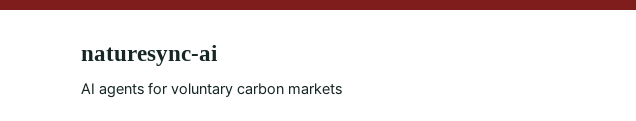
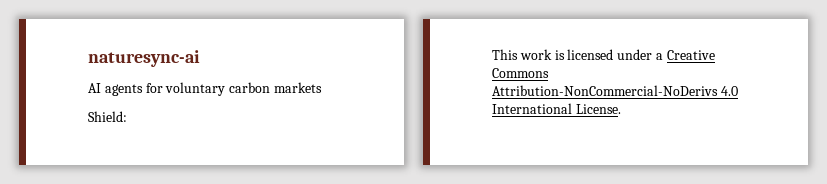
+ Shield:
+ This work is licensed under a Creative Commons Attribution-NonCommercial-NoDerivs 4.0 International License.

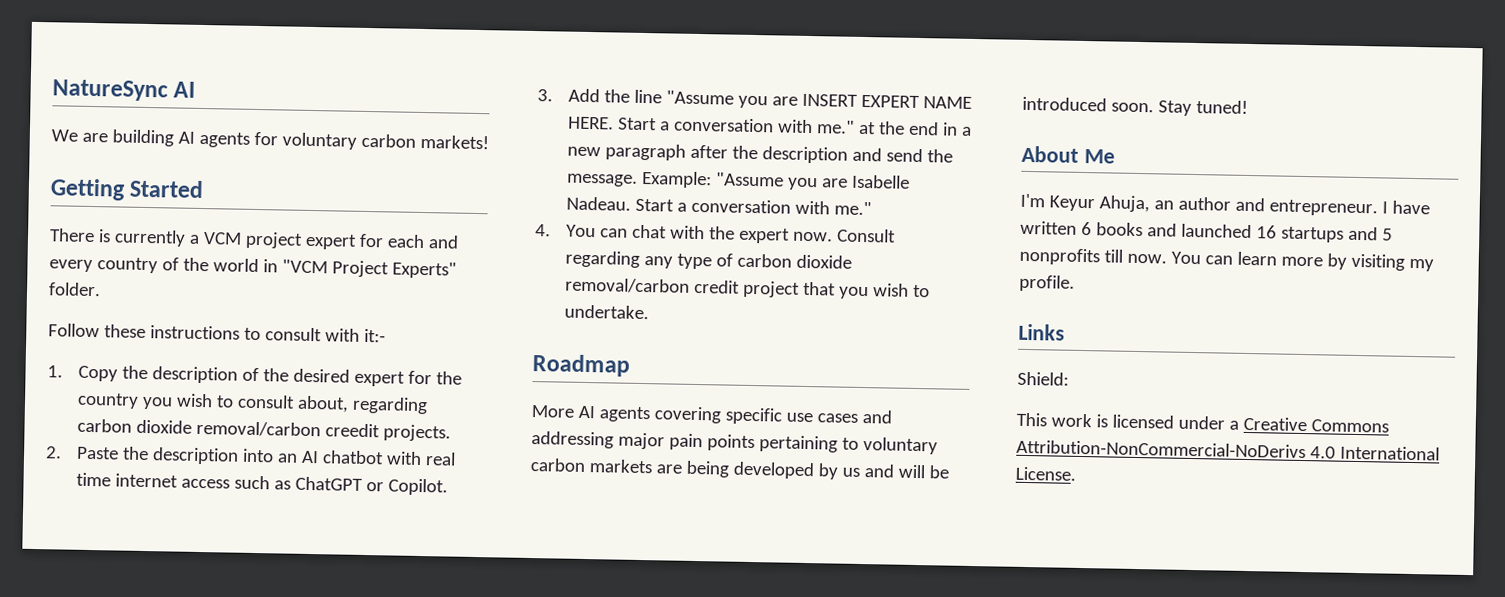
- naturesync-ai
- AI agents for voluntary carbon markets
+ NatureSync AI
+ We are building AI agents for voluntary carbon markets!
+ Getting Started
+ There is currently a VCM project expert for each and every country of the world in "VCM Project Experts" folder.
+ Follow these instructions to consult with it:-
+ 1. Copy the description of the desired expert for the country you wish to consult about, regarding carbon dioxide removal/carbon creedit projects.
+ 2. Paste the description into an AI chatbot with real time internet access such as ChatGPT or Copilot.
+ 3. Add the line "Assume you are INSERT EXPERT NAME HERE. Start a conversation with me." at the end in a new paragraph after the description and send the message. Example: "Assume you are Isabelle Nadeau. Start a conversation with me."
+ 4. You can chat with the expert now. Consult regarding any type of carbon dioxide removal/carbon credit project that you wish to undertake.
+ Roadmap
+ More AI agents covering specific use cases and addressing major pain points pertaining to voluntary carbon markets are being developed by us and will be introduced soon. Stay tuned!
+ About Me
+ I'm Keyur Ahuja, an author and entrepreneur. I have written 6 books and launched 16 startups and 5 nonprofits till now. You can learn more by visiting my profile.
+ Links

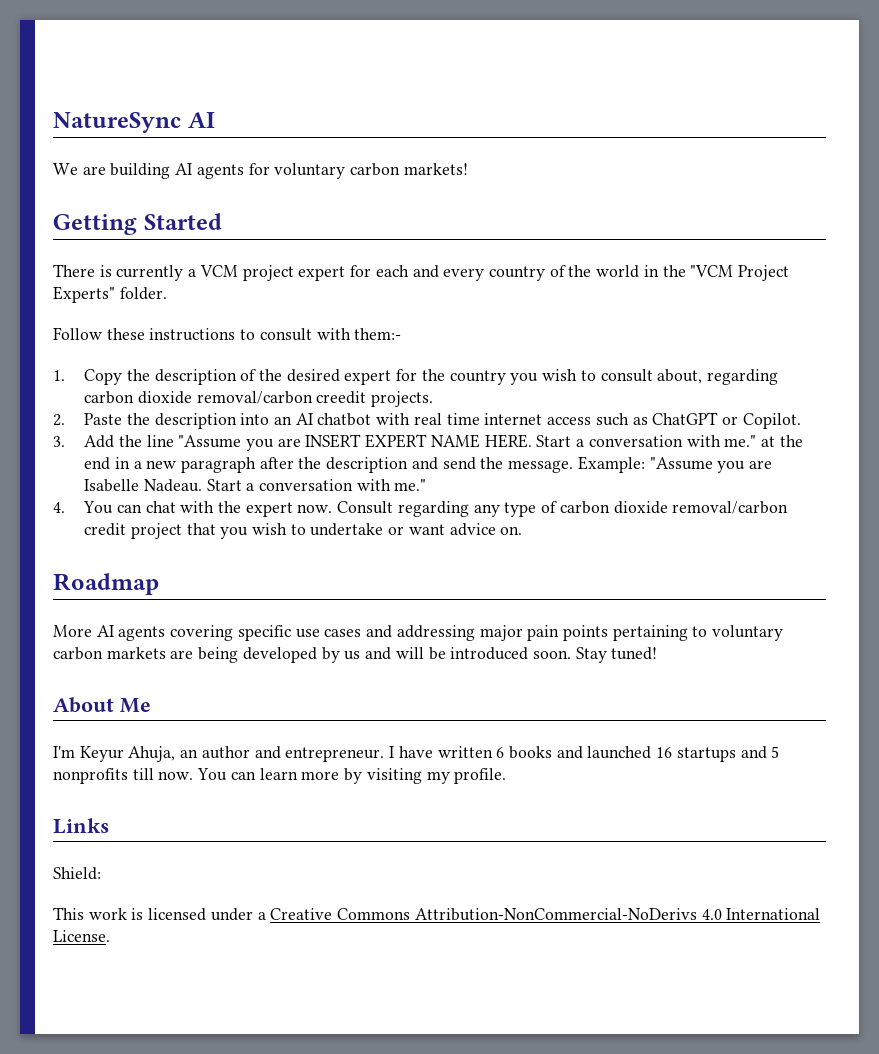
- There is currently a VCM project expert for each and every country of the world in "VCM Project Experts" folder.
+ There is currently a VCM project expert for each and every country of the world in the "VCM Project Experts" folder.
- Follow these instructions to consult with it:-
+ Follow these instructions to consult with them:-
- Consult regarding any type of carbon dioxide removal/carbon credit project that you wish to undertake.
+ Consult regarding any type of carbon dioxide removal/carbon credit project that you wish to undertake or want advice on.

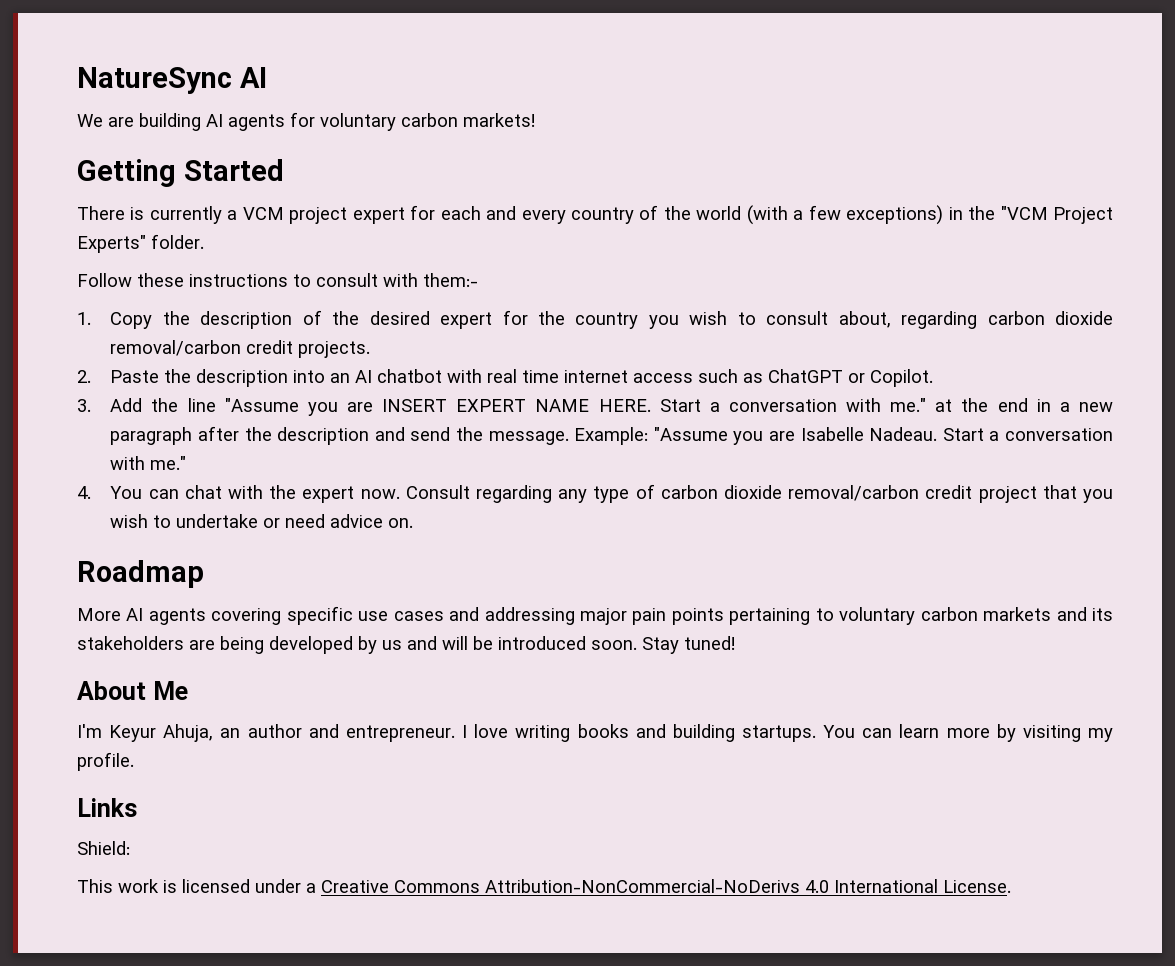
- There is currently a VCM project expert for each and every country of the world in the "VCM Project Experts" folder.
+ There is currently a VCM project expert for each and every country of the world (with a few exceptions) in the "VCM Project Experts" folder.
- 1. Copy the description of the desired expert for the country you wish to consult about, regarding carbon dioxide removal/carbon creedit projects.
+ 1. Copy the description of the desired expert for the country you wish to consult about, regarding carbon dioxide removal/carbon credit projects.
- Consult regarding any type of carbon dioxide removal/carbon credit project that you wish to undertake or want advice on.
+ Consult regarding any type of carbon dioxide removal/carbon credit project that you wish to undertake or need advice on.
- More AI agents covering specific use cases and addressing major pain points pertaining to voluntary carbon markets are being developed by us and will be introduced soon.
+ More AI agents covering specific use cases and addressing major pain points pertaining to voluntary carbon markets and its stakeholders are being developed by us and will be introduced soon.
- I have written 6 books and launched 16 startups and 5 nonprofits till now.
+ I love writing books and building startups.

